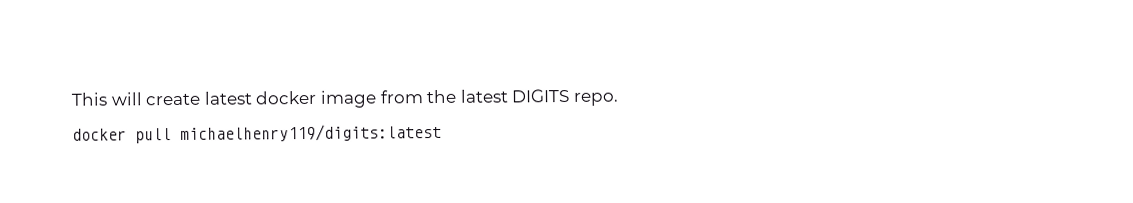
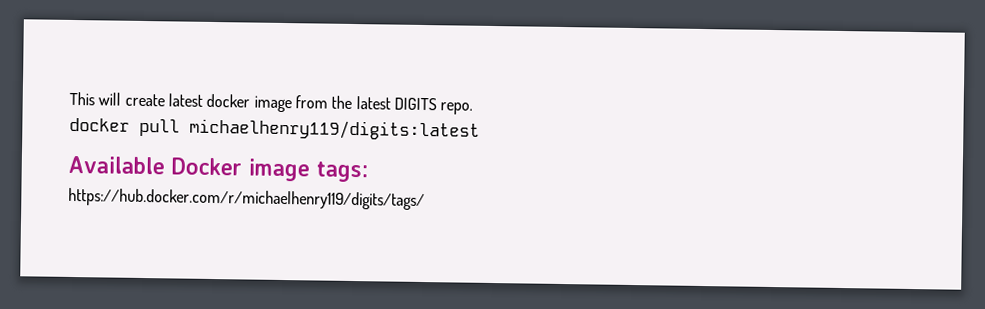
+ Available Docker image tags:
+ https://hub.docker.com/r/michaelhenry119/digits/tags/

